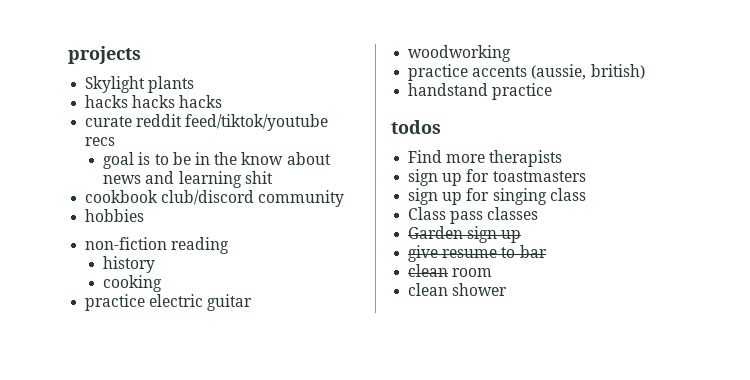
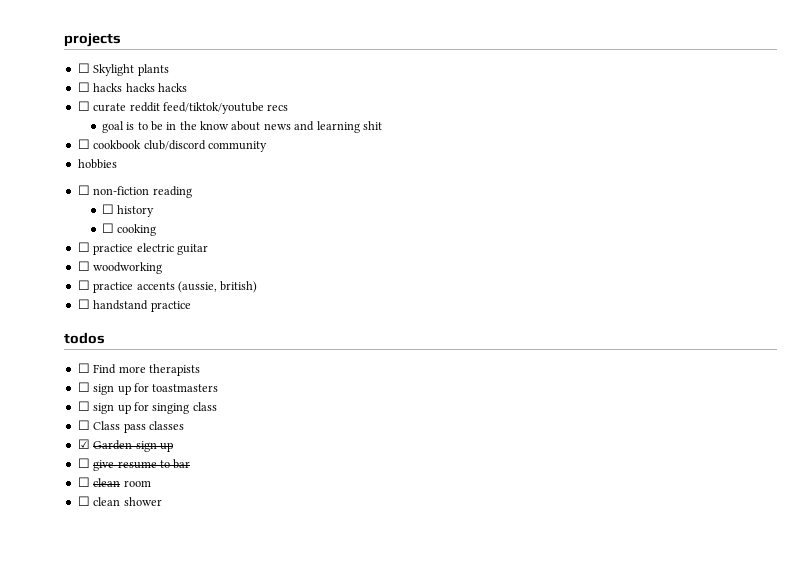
- Skylight plants
+ ☐ Skylight plants
- hacks hacks hacks
+ ☐ hacks hacks hacks
- curate reddit feed/tiktok/youtube recs
+ ☐ curate reddit feed/tiktok/youtube recs
- cookbook club/discord community
+ ☐ cookbook club/discord community
- non-fiction reading
+ ☐ non-fiction reading
- history
+ ☐ history
- cooking
+ ☐ cooking
- practice electric guitar
+ ☐ practice electric guitar
- woodworking
+ ☐ woodworking
- practice accents (aussie, british)
+ ☐ practice accents (aussie, british)
- handstand practice
+ ☐ handstand practice
- Find more therapists
+ ☐ Find more therapists
- sign up for toastmasters
+ ☐ sign up for toastmasters
- sign up for singing class
+ ☐ sign up for singing class
- Class pass classes
+ ☐ Class pass classes
- Garden sign up
+ ☑ Garden sign up
- give resume to bar
+ ☐ give resume to bar
- clean room
+ ☐ clean room
- clean shower
+ ☐ clean shower

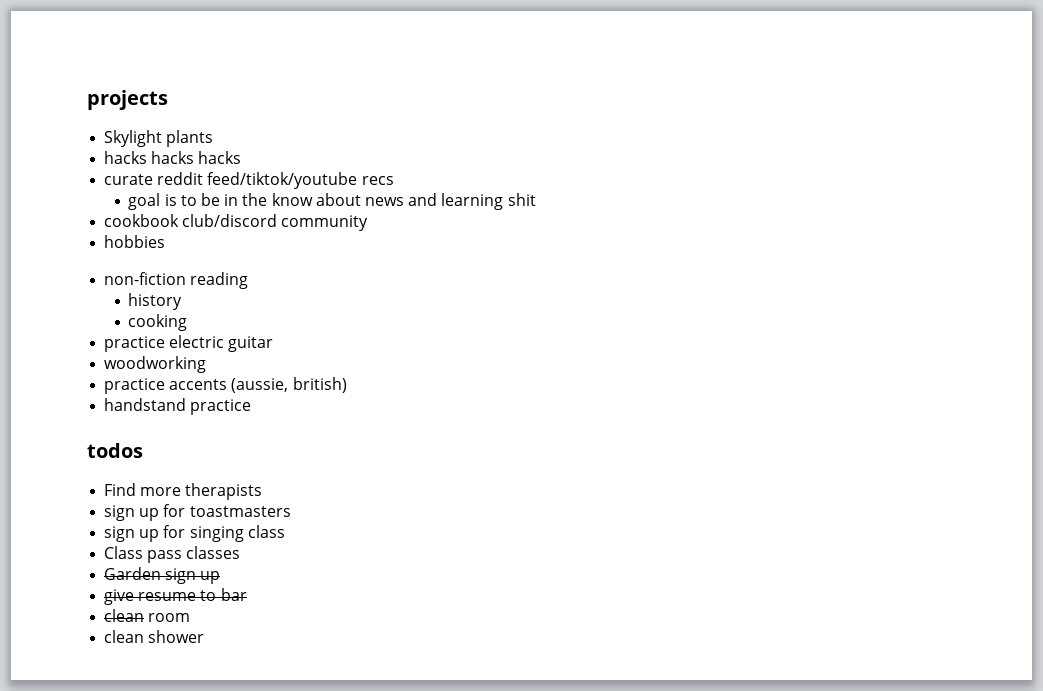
- ☐ Skylight plants
+ Skylight plants
- ☐ hacks hacks hacks
+ hacks hacks hacks
- ☐ curate reddit feed/tiktok/youtube recs
+ curate reddit feed/tiktok/youtube recs
- ☐ cookbook club/discord community
+ cookbook club/discord community
- ☐ non-fiction reading
+ non-fiction reading
- ☐ history
+ history
- ☐ cooking
+ cooking
- ☐ practice electric guitar
+ practice electric guitar
- ☐ woodworking
+ woodworking
- ☐ practice accents (aussie, british)
+ practice accents (aussie, british)
- ☐ handstand practice
+ handstand practice
- ☐ Find more therapists
+ Find more therapists
- ☐ sign up for toastmasters
+ sign up for toastmasters
- ☐ sign up for singing class
+ sign up for singing class
- ☐ Class pass classes
+ Class pass classes
- ☑ Garden sign up
+ Garden sign up
- ☐ give resume to bar
+ give resume to bar
- ☐ clean room
+ clean room
- ☐ clean shower
+ clean shower

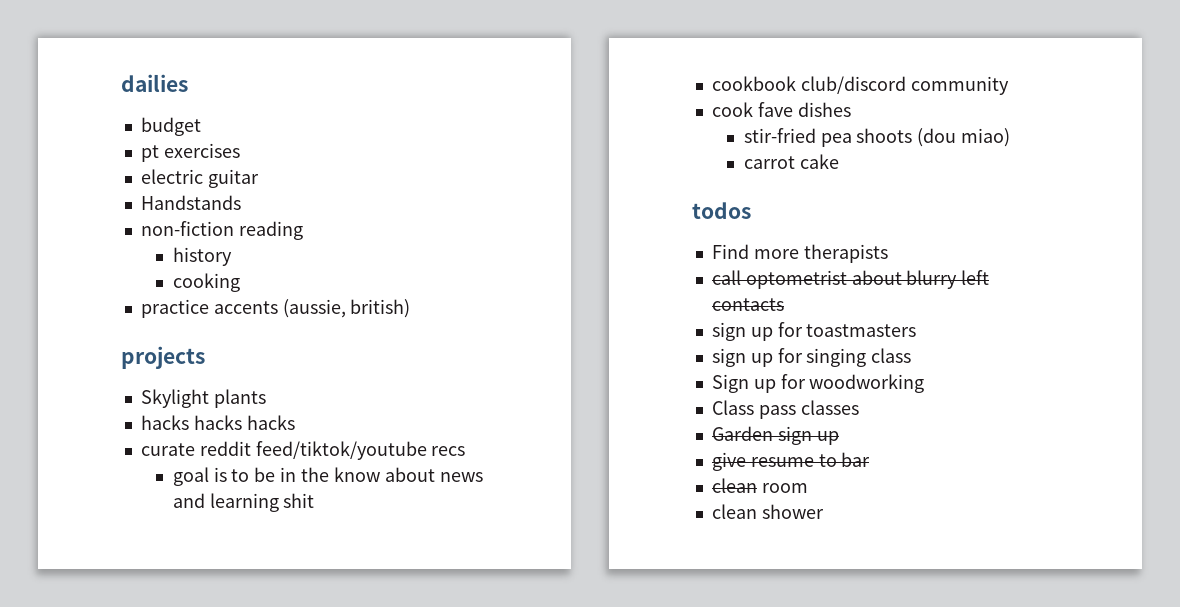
+ dailies
+ budget
+ pt exercises
+ electric guitar
+ Handstands
+ non-fiction reading
+ history
+ cooking
+ practice accents (aussie, british)
- hobbies
- non-fiction reading
- history
- cooking
- practice electric guitar
- woodworking
- practice accents (aussie, british)
- handstand practice
+ cook fave dishes
+ stir-fried pea shoots (dou miao)
+ carrot cake
  todos
  Find more therapists
+ call optometrist about blurry left contacts
+ Sign up for woodworking

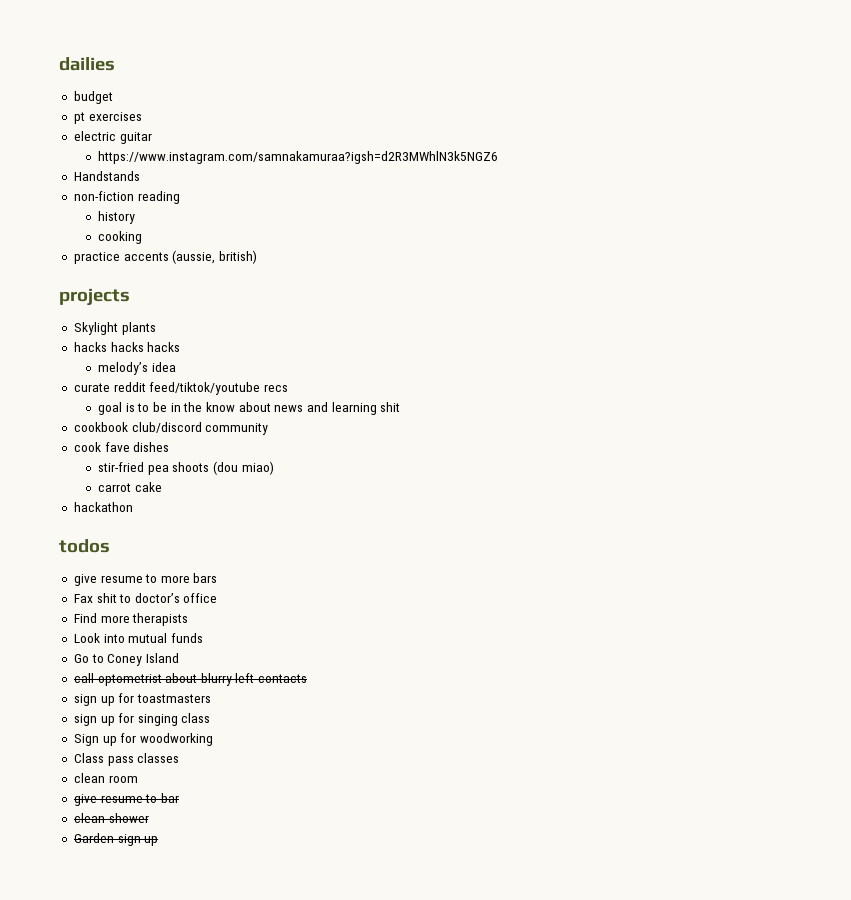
+ https://www.instagram.com/samnakamuraa?igsh=d2R3MWhlN3k5NGZ6
+ melody’s idea
+ hackathon
+ give resume to more bars
+ Fax shit to doctor’s office
  Find more therapists
+ Look into mutual funds
+ Go to Coney Island
- Garden sign up
+ clean room
- clean room
  clean shower
+ Garden sign up

